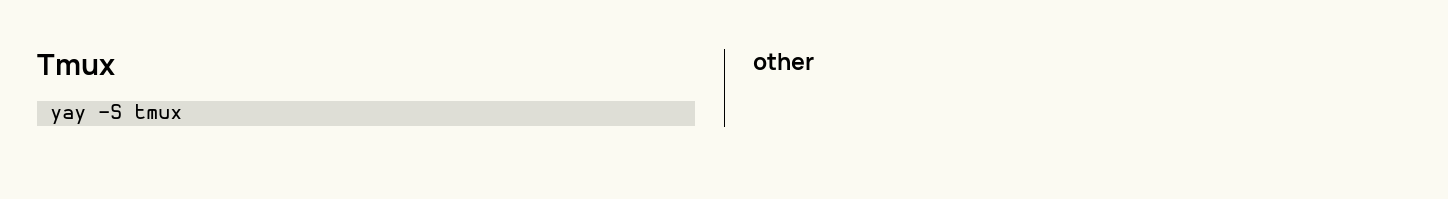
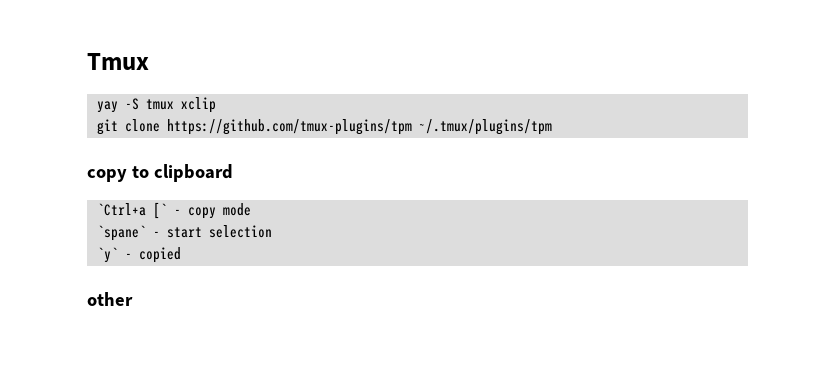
- yay -S tmux
+ yay -S tmux xclip
+ git clone https://github.com/tmux-plugins/tpm ~/.tmux/plugins/tpm
+ copy to clipboard
+ `Ctrl+a [` - copy mode
+ `spane` - start selection
+ `y` - copied

